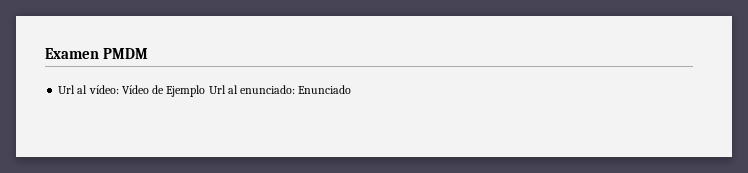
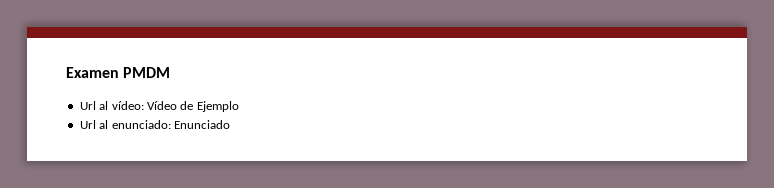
- Url al vídeo: Vídeo de Ejemplo Url al enunciado: Enunciado
+ Url al vídeo: Vídeo de Ejemplo
+ Url al enunciado: Enunciado

